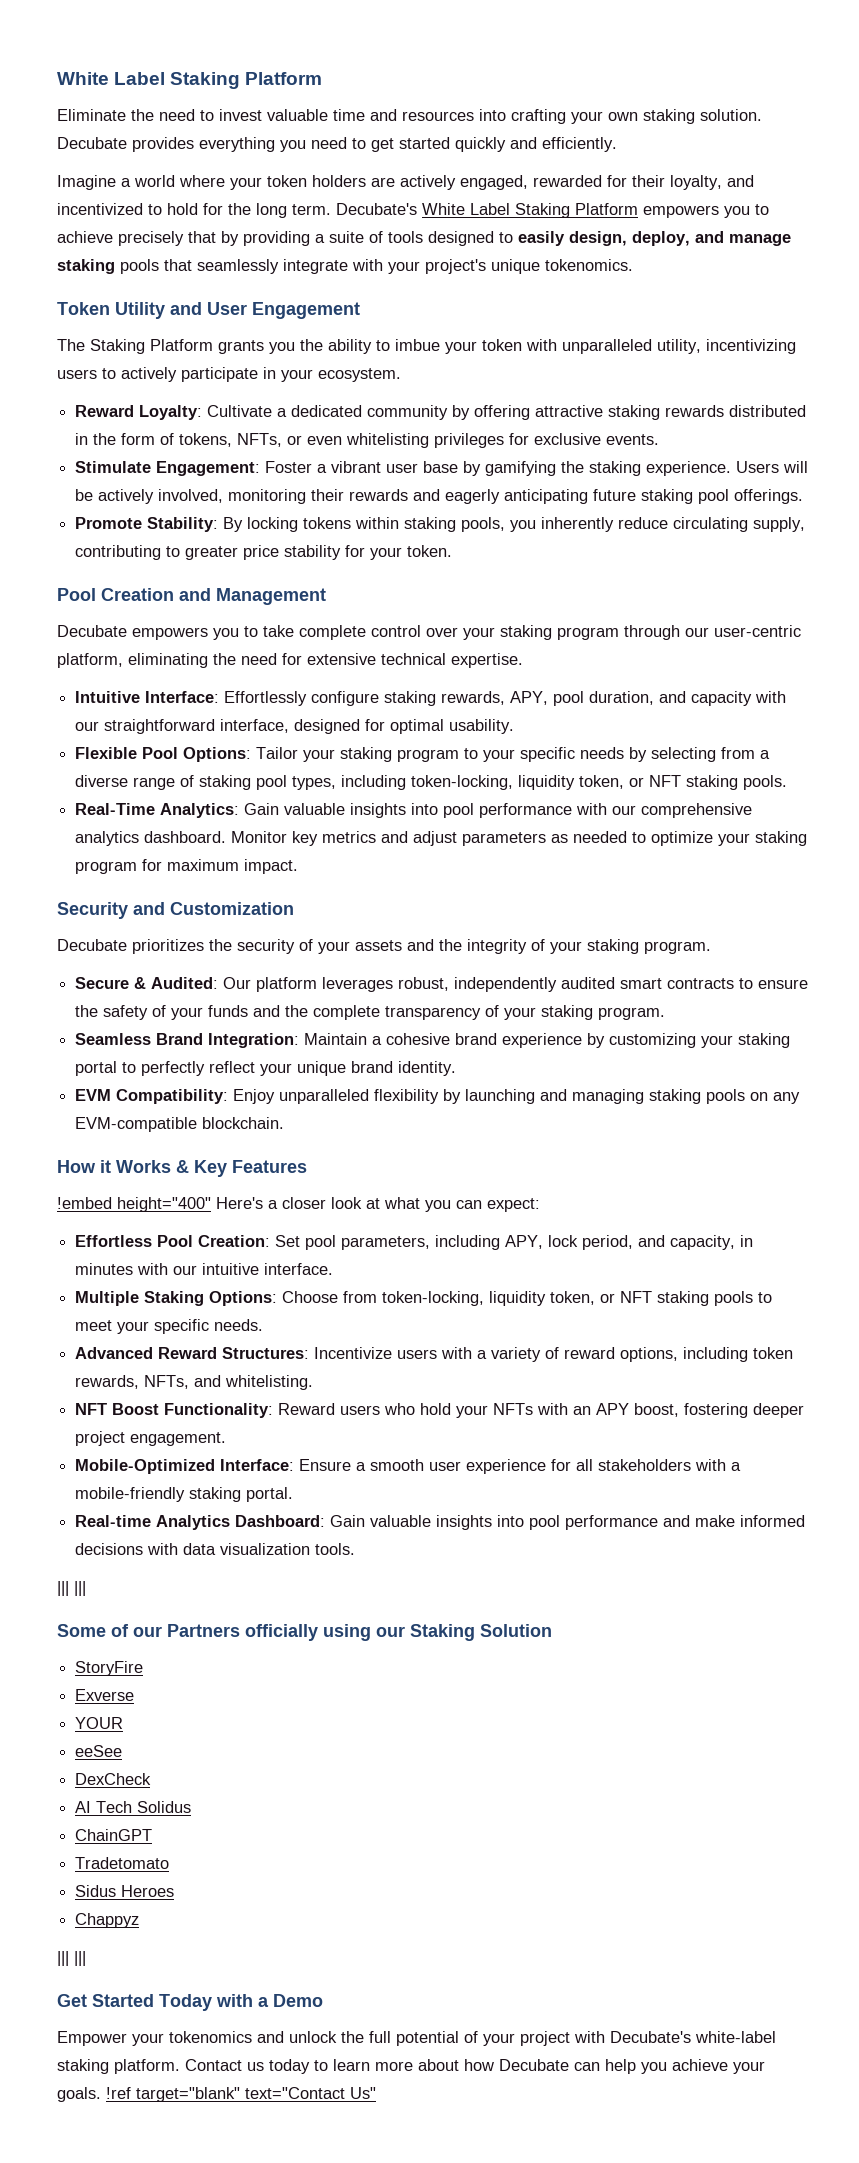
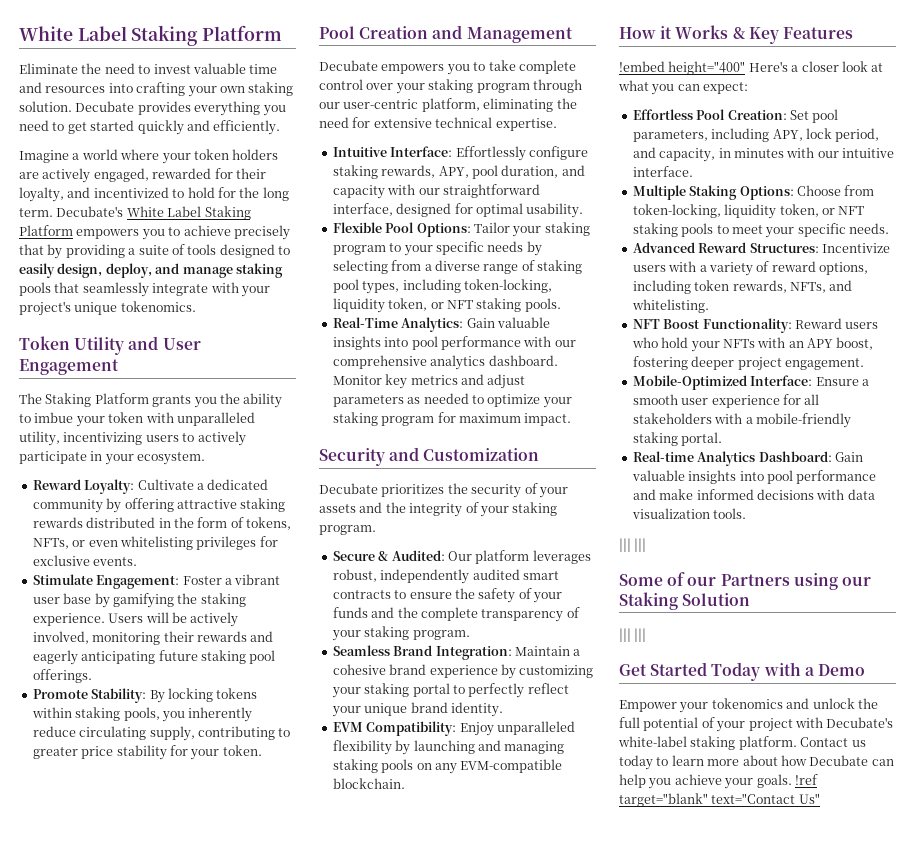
- Some of our Partners officially using our Staking Solution
+ Some of our Partners using our Staking Solution
- StoryFire
- Exverse
- YOUR
- eeSee
- DexCheck
- AI Tech Solidus
- ChainGPT
- Tradetomato
- Sidus Heroes
- Chappyz

